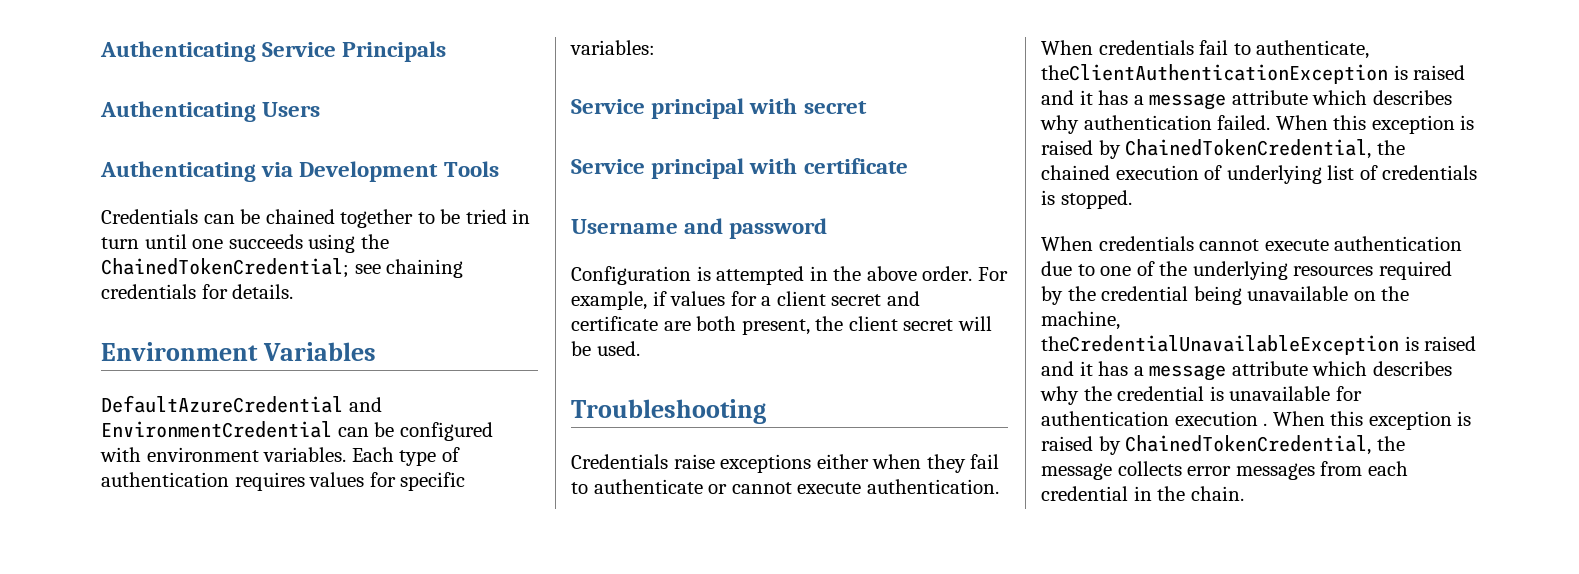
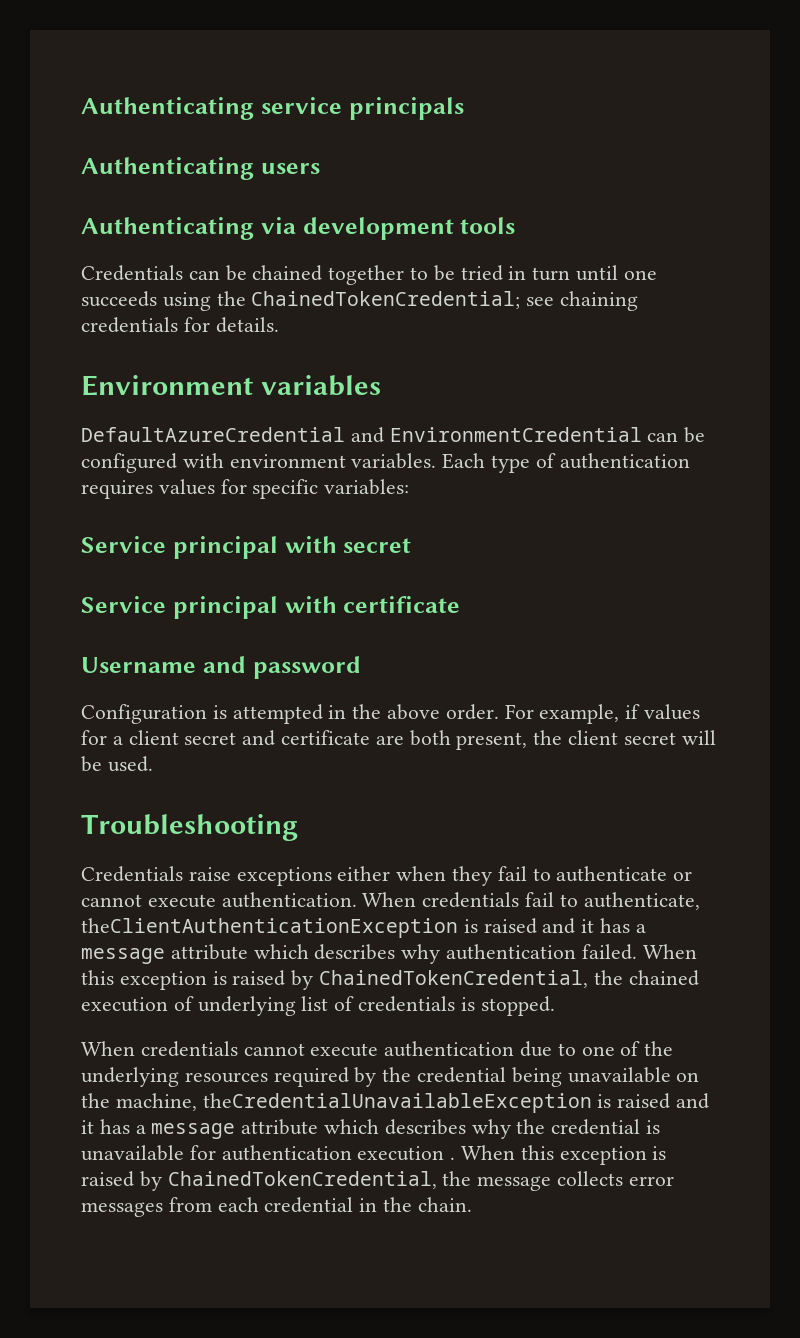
- Authenticating Service Principals
- Authenticating Users
+ Authenticating service principals
+ Authenticating users
- Authenticating via Development Tools
+ Authenticating via development tools
- Environment Variables
+ Environment variables

